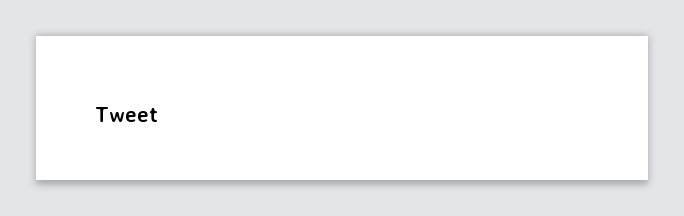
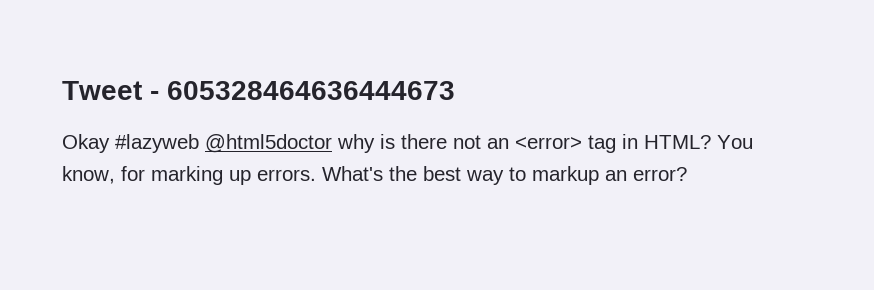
- Tweet
+ Tweet - 605328464636444673
+ Okay #lazyweb @html5doctor why is there not an <error> tag in HTML? You know, for marking up errors. What's the best way to markup an error?

